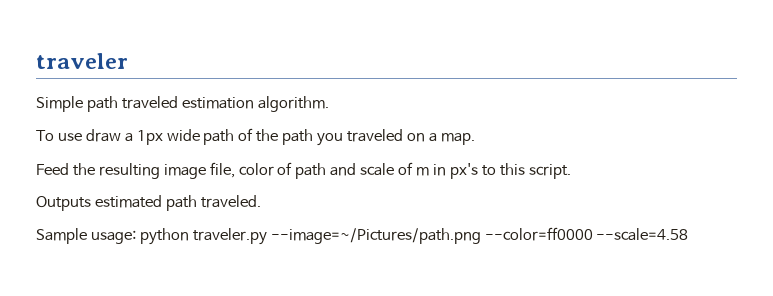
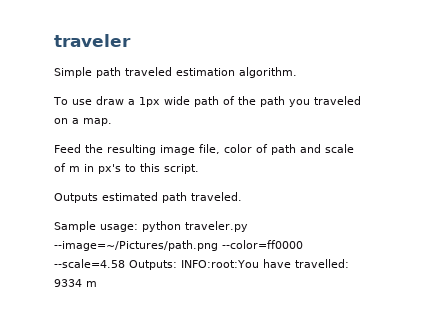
- Sample usage: python traveler.py --image=~/Pictures/path.png --color=ff0000 --scale=4.58
+ Sample usage: python traveler.py --image=~/Pictures/path.png --color=ff0000 --scale=4.58 Outputs: INFO:root:You have travelled: 9334 m

